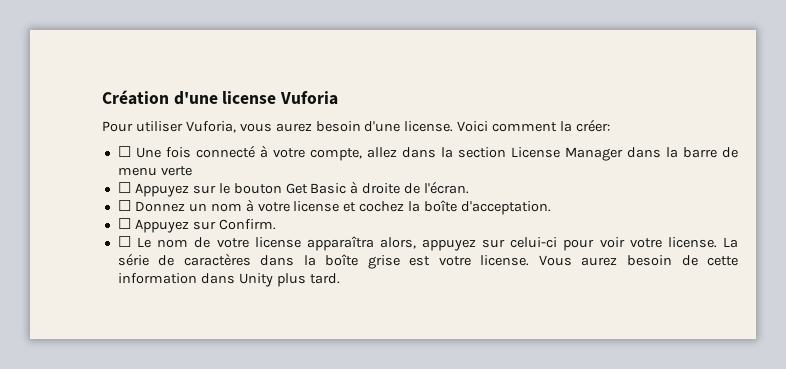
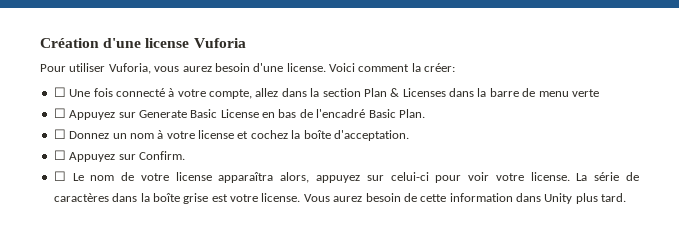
- ☐ Une fois connecté à votre compte, allez dans la section License Manager dans la barre de menu verte
+ ☐ Une fois connecté à votre compte, allez dans la section Plan & Licenses dans la barre de menu verte
- ☐ Appuyez sur le bouton Get Basic à droite de l'écran.
+ ☐ Appuyez sur Generate Basic License en bas de l'encadré Basic Plan.

